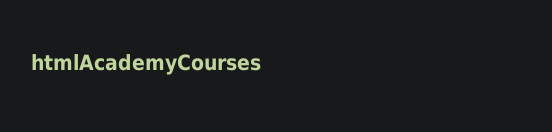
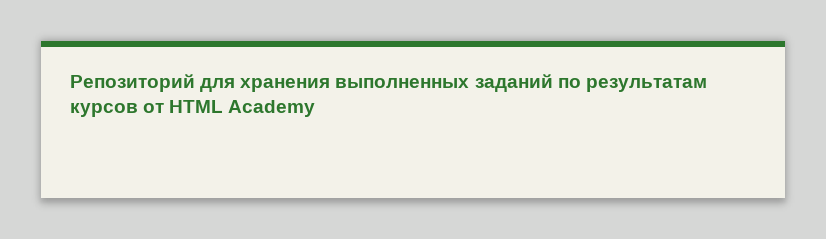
- htmlAcademyCourses
+ Репозиторий для хранения выполненных заданий по результатам курсов от HTML Academy

